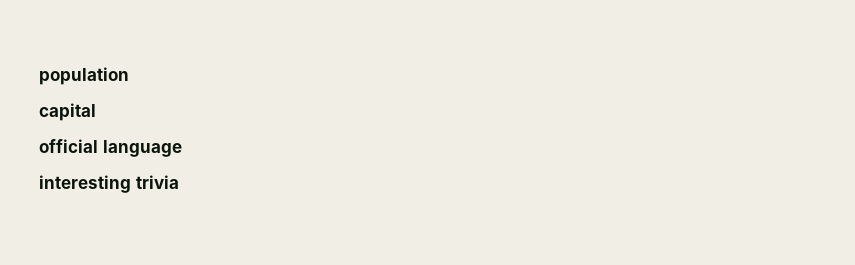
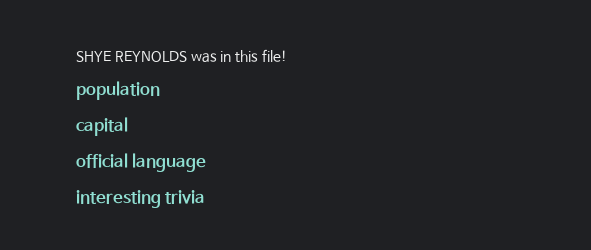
+ SHYE REYNOLDS was in this file!

